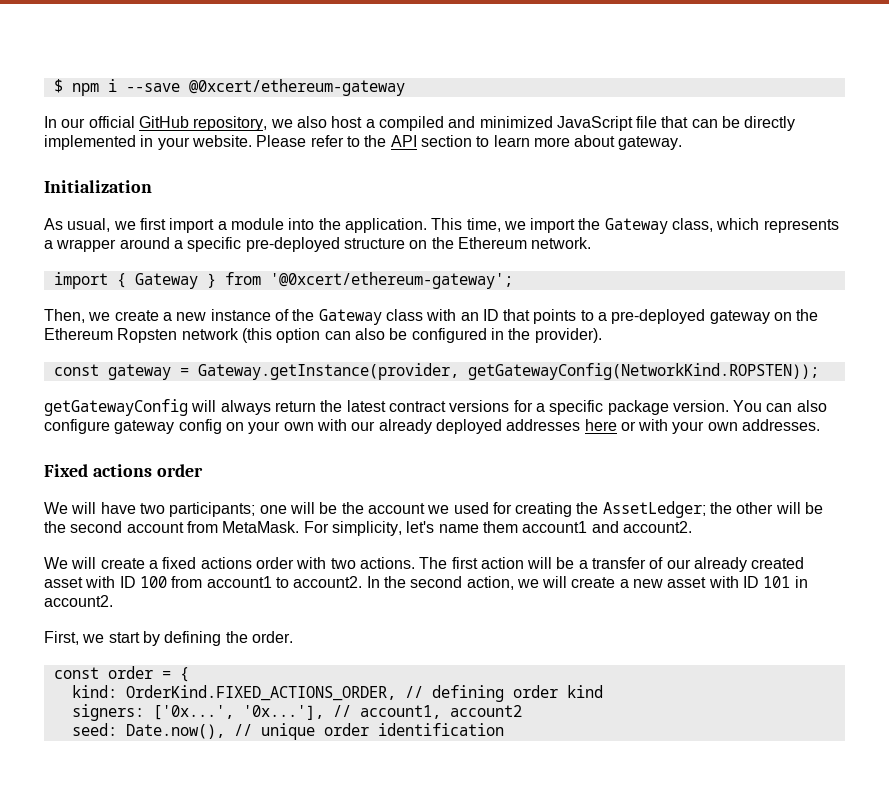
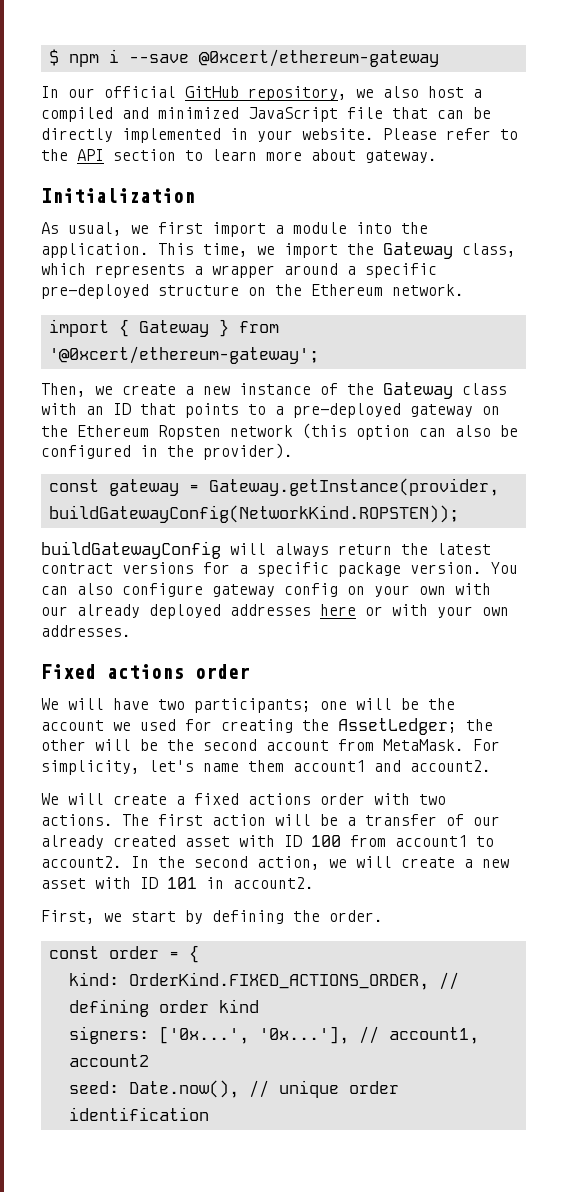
- const gateway = Gateway.getInstance(provider, getGatewayConfig(NetworkKind.ROPSTEN));
- getGatewayConfig will always return the latest contract versions for a specific package version.
+ const gateway = Gateway.getInstance(provider, buildGatewayConfig(NetworkKind.ROPSTEN));
+ buildGatewayConfig will always return the latest contract versions for a specific package version.

